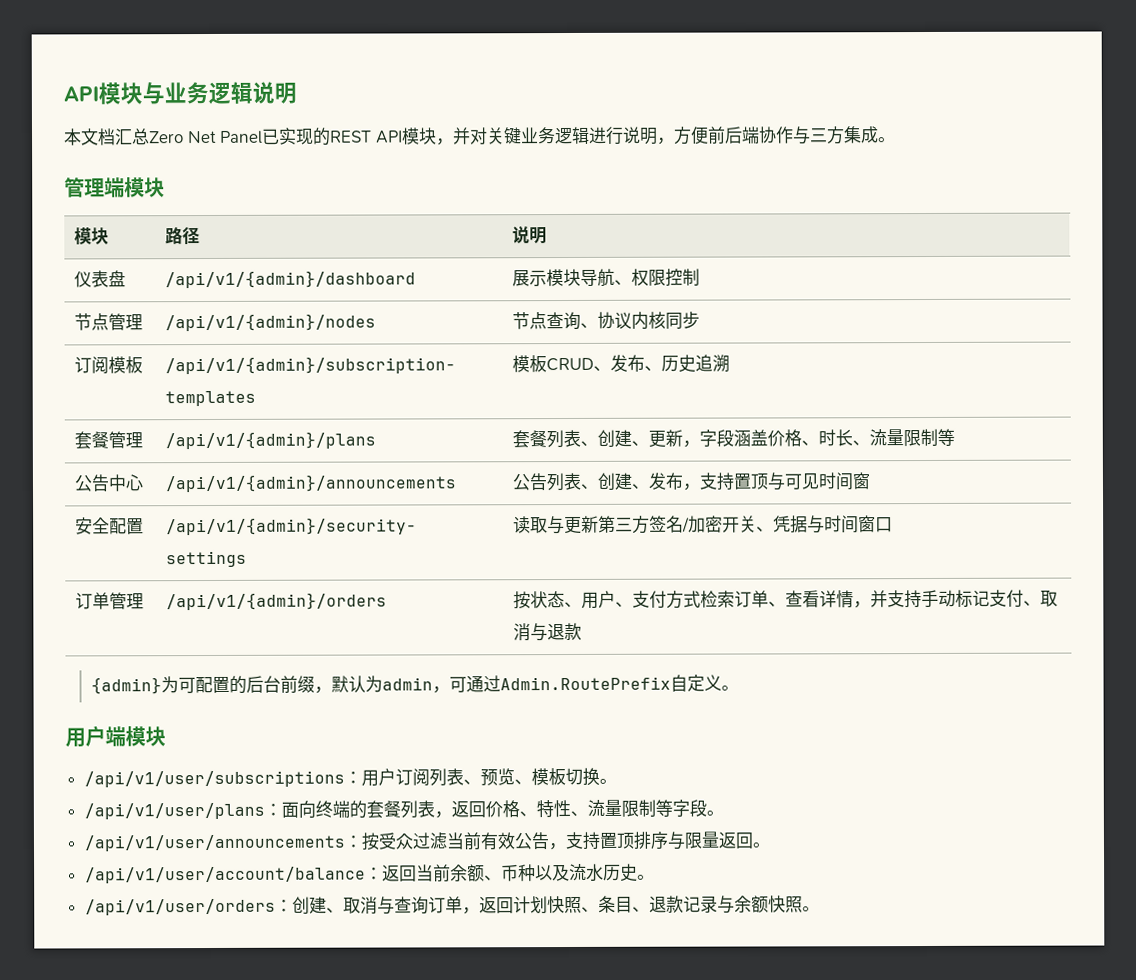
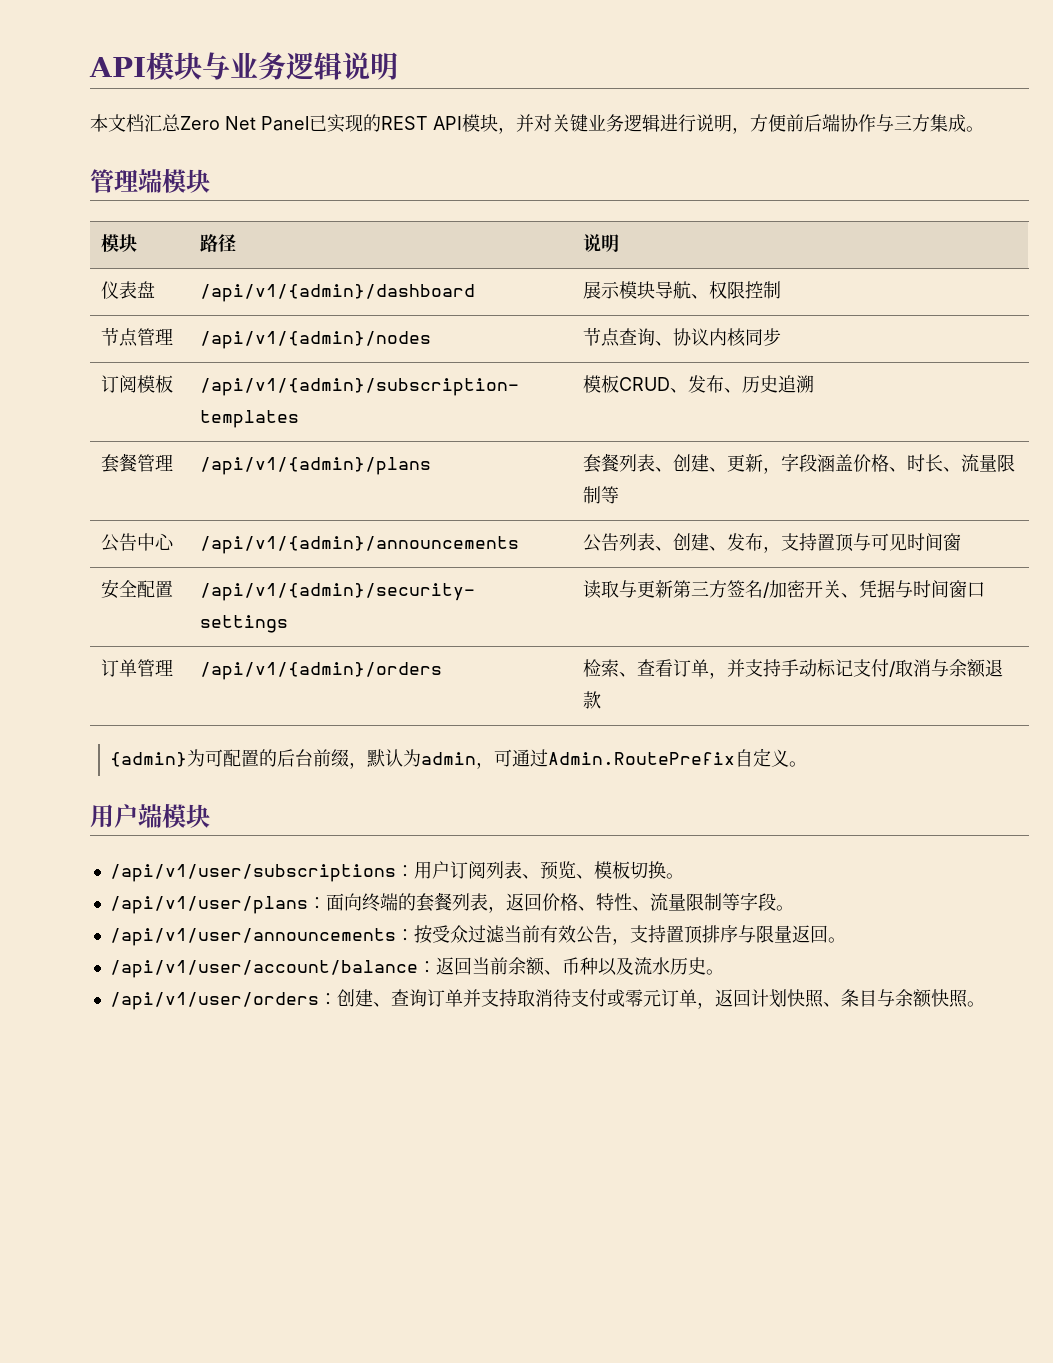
- 订单管理 | /api/v1/{admin}/orders | 按状态、用户、支付方式检索订单、查看详情，并支持手动标记支付、取消与退款
+ 订单管理 | /api/v1/{admin}/orders | 检索、查看订单，并支持手动标记支付/取消与余额退款
- /api/v1/user/orders：创建、取消与查询订单，返回计划快照、条目、退款记录与余额快照。
+ /api/v1/user/orders：创建、查询订单并支持取消待支付或零元订单，返回计划快照、条目与余额快照。

